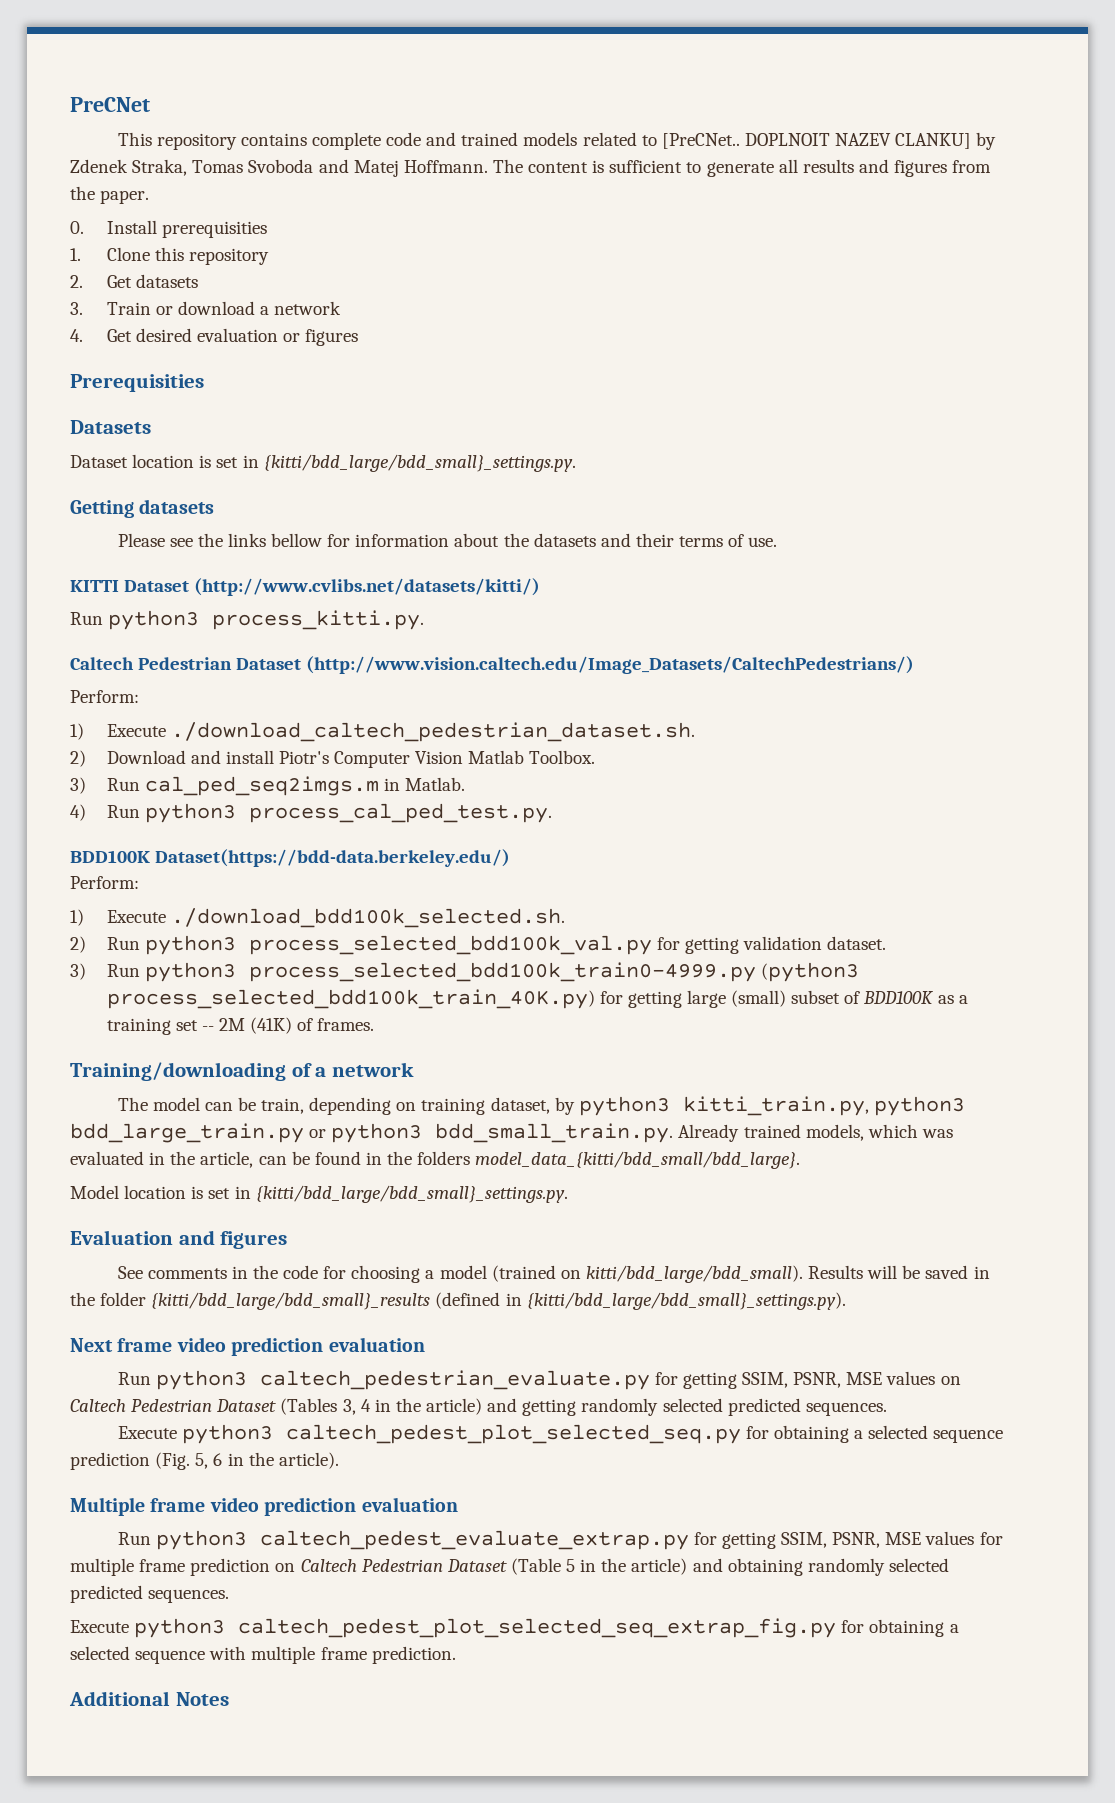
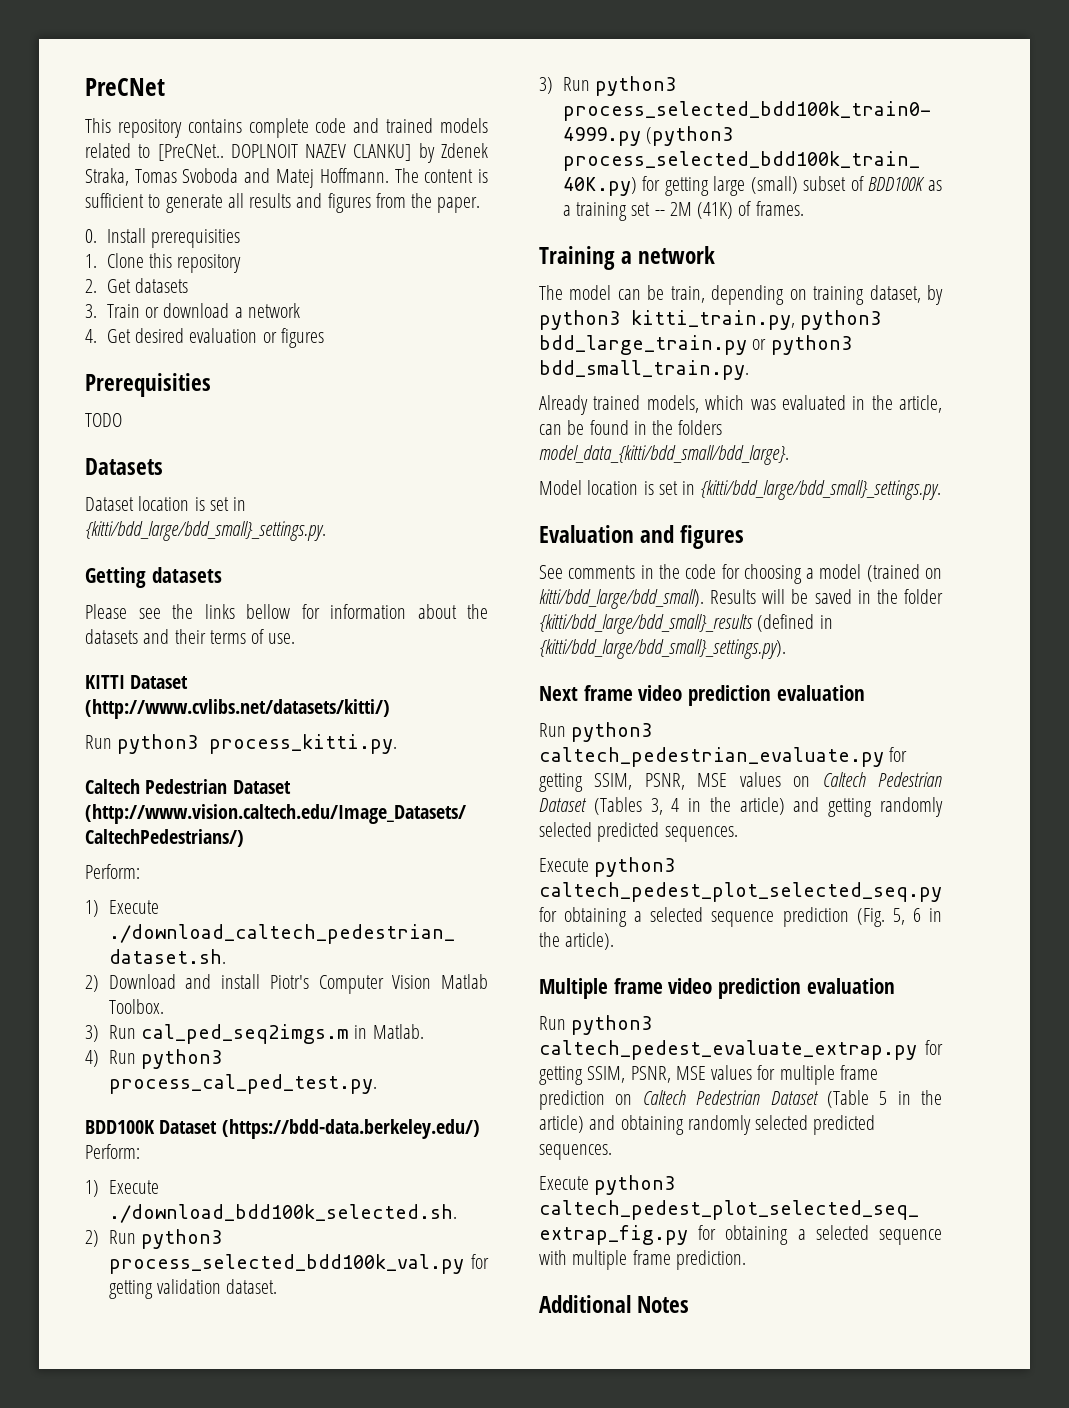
+ TODO
- BDD100K Dataset(https://bdd-data.berkeley.edu/)
+ BDD100K Dataset (https://bdd-data.berkeley.edu/)
- Training/downloading of a network
+ Training a network
- The model can be train, depending on training dataset, by python3 kitti_train.py, python3 bdd_large_train.py or python3 bdd_small_train.py. Already trained models, which was evaluated in the article, can be found in the folders model_data_{kitti/bdd_small/bdd_large}.
+ The model can be train, depending on training dataset, by python3 kitti_train.py, python3 bdd_large_train.py or python3 bdd_small_train.py.
+ Already trained models, which was evaluated in the article, can be found in the folders model_data_{kitti/bdd_small/bdd_large}.

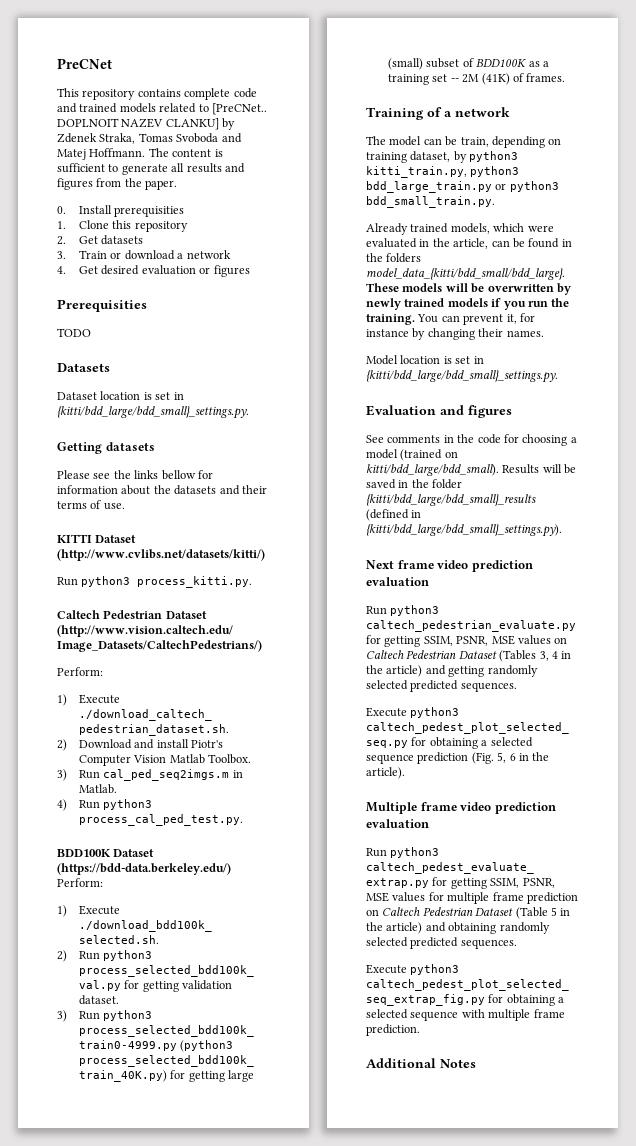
- Training a network
+ Training of a network
- Already trained models, which was evaluated in the article, can be found in the folders model_data_{kitti/bdd_small/bdd_large}.
+ Already trained models, which were evaluated in the article, can be found in the folders model_data_{kitti/bdd_small/bdd_large}. These models will be overwritten by newly trained models if you run the training. You can prevent it, for instance by changing their names.

